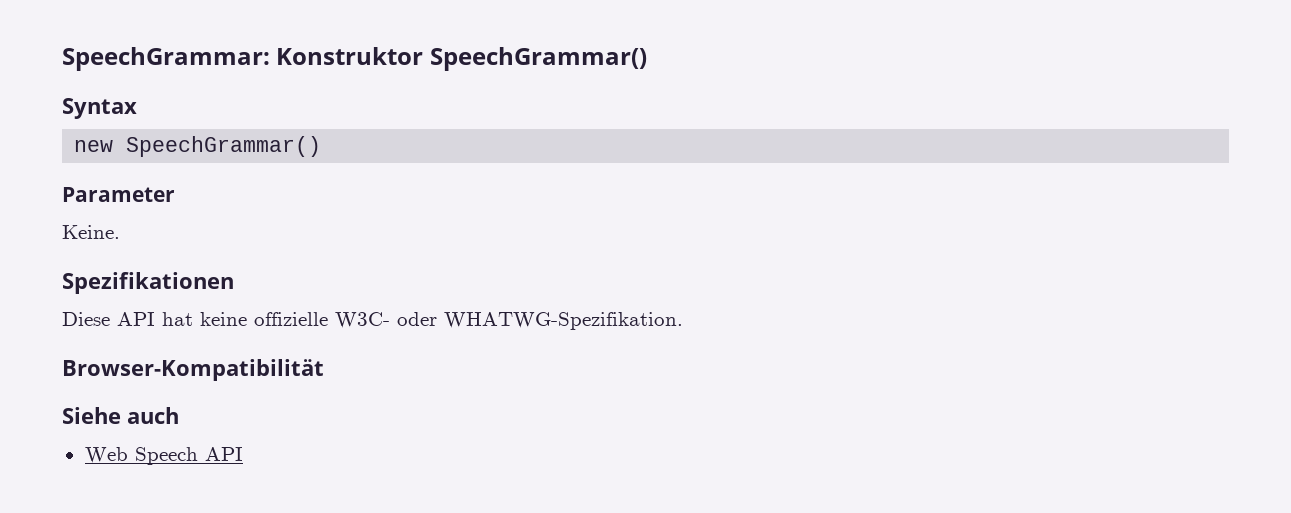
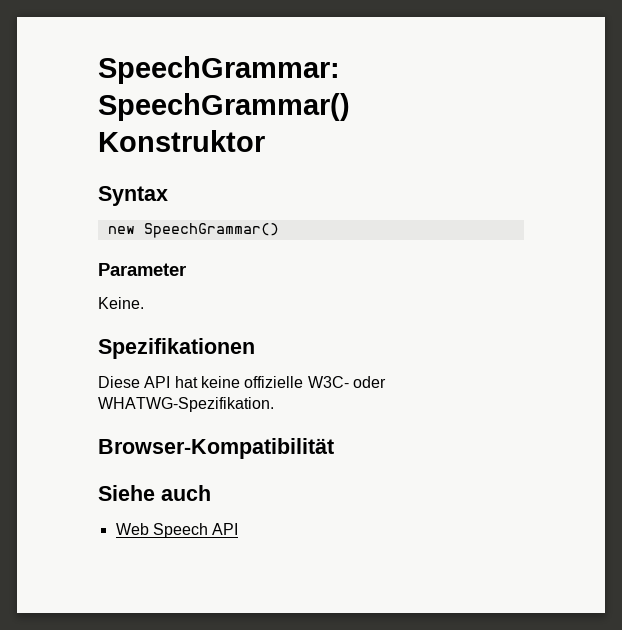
- SpeechGrammar: Konstruktor SpeechGrammar()
+ SpeechGrammar: SpeechGrammar() Konstruktor

